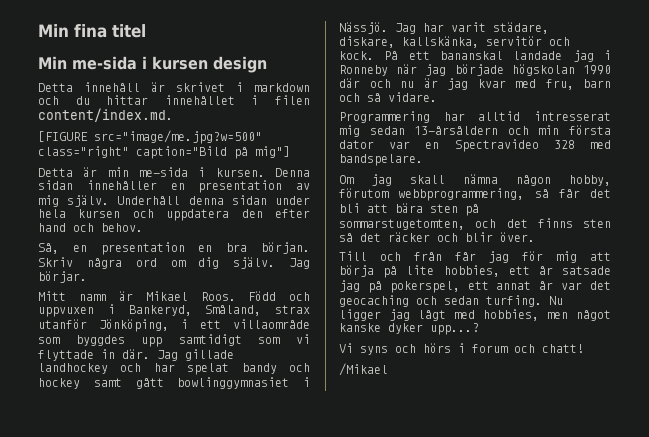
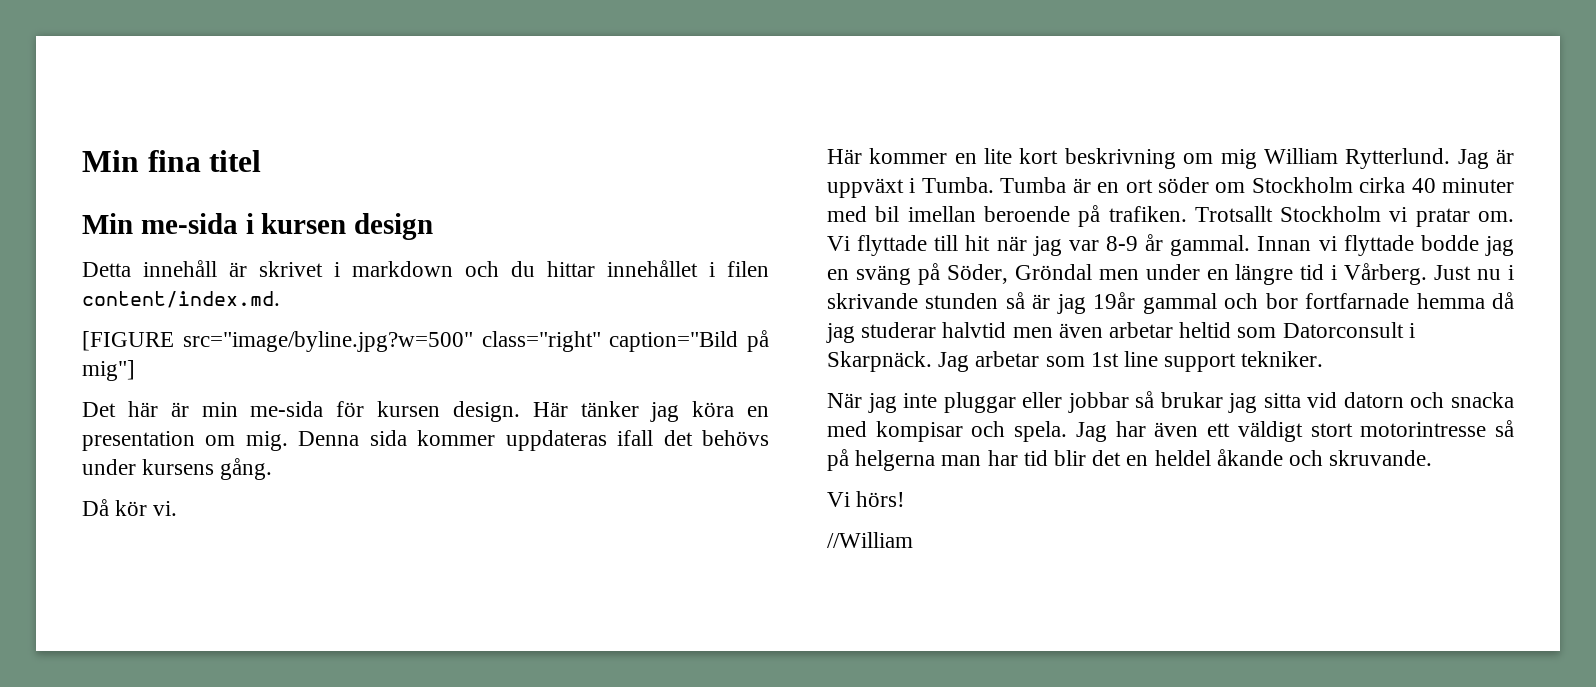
- [FIGURE src="image/me.jpg?w=500" class="right" caption="Bild på mig"]
+ [FIGURE src="image/byline.jpg?w=500" class="right" caption="Bild på mig"]
- Detta är min me-sida i kursen. Denna sidan innehåller en presentation av mig själv. Underhåll denna sidan under hela kursen och uppdatera den efter hand och behov.
- Så, en presentation en bra början. Skriv några ord om dig själv. Jag börjar.
- Mitt namn är Mikael Roos. Född och uppvuxen i Bankeryd, Småland, strax utanför Jönköping, i ett villaområde som byggdes upp samtidigt som vi flyttade in där. Jag gillade landhockey och har spelat bandy och hockey samt gått bowlinggymnasiet i Nässjö. Jag har varit städare, diskare, kallskänka, servitör och kock. På ett bananskal landade jag i Ronneby när jag började högskolan 1990 där och nu är jag kvar med fru, barn och så vidare.
- Programmering har alltid intresserat mig sedan 13-årsåldern och min första dator var en Spectravideo 328 med bandspelare.
- Om jag skall nämna någon hobby, förutom webbprogrammering, så får det bli att bära sten på sommarstugetomten, och det finns sten så det räcker och blir över.
- Till och från får jag för mig att börja på lite hobbies, ett år satsade jag på pokerspel, ett annat år var det geocaching och sedan turfing. Nu ligger jag lågt med hobbies, men något kanske dyker upp...?
- Vi syns och hörs i forum och chatt!
- /Mikael
+ Det här är min me-sida för kursen design. Här tänker jag köra en presentation om mig. Denna sida kommer uppdateras ifall det behövs under kursens gång.
+ Då kör vi.
+ Här kommer en lite kort beskrivning om mig William Rytterlund. Jag är uppväxt i Tumba. Tumba är en ort söder om Stockholm cirka 40 minuter med bil imellan beroende på trafiken. Trotsallt Stockholm vi pratar om. Vi flyttade till hit när jag var 8-9 år gammal. Innan vi flyttade bodde jag en sväng på Söder, Gröndal men under en längre tid i Vårberg. Just nu i skrivande stunden så är jag 19år gammal och bor fortfarnade hemma då jag studerar halvtid men även arbetar heltid som Datorconsult i Skarpnäck. Jag arbetar som 1st line support tekniker.
+ När jag inte pluggar eller jobbar så brukar jag sitta vid datorn och snacka med kompisar och spela. Jag har även ett väldigt stort motorintresse så på helgerna man har tid blir det en heldel åkande och skruvande.
+ Vi hörs!
+ //William

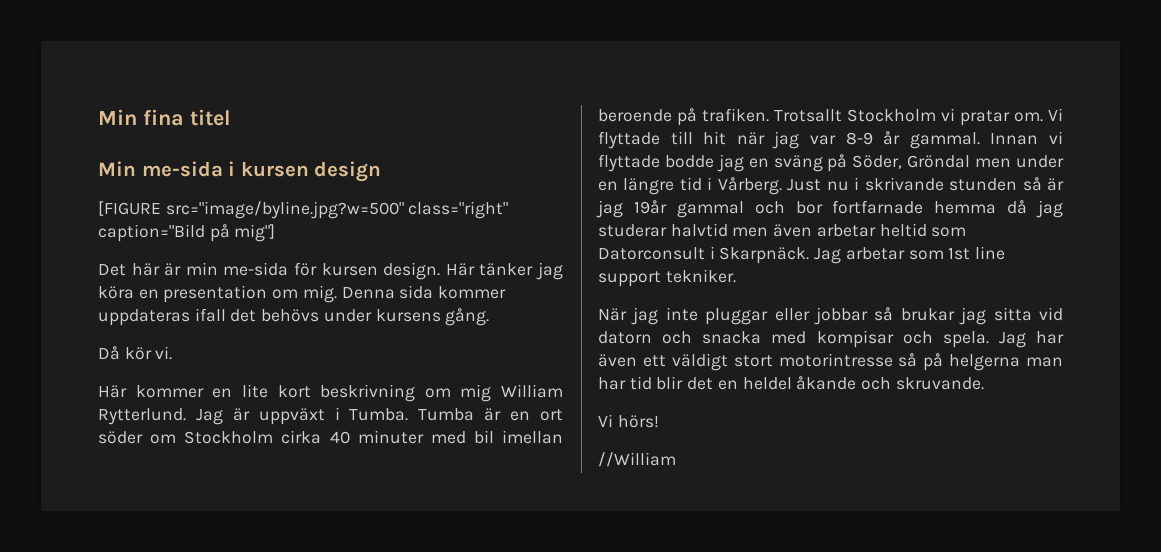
- Detta innehåll är skrivet i markdown och du hittar innehållet i filen content/index.md.

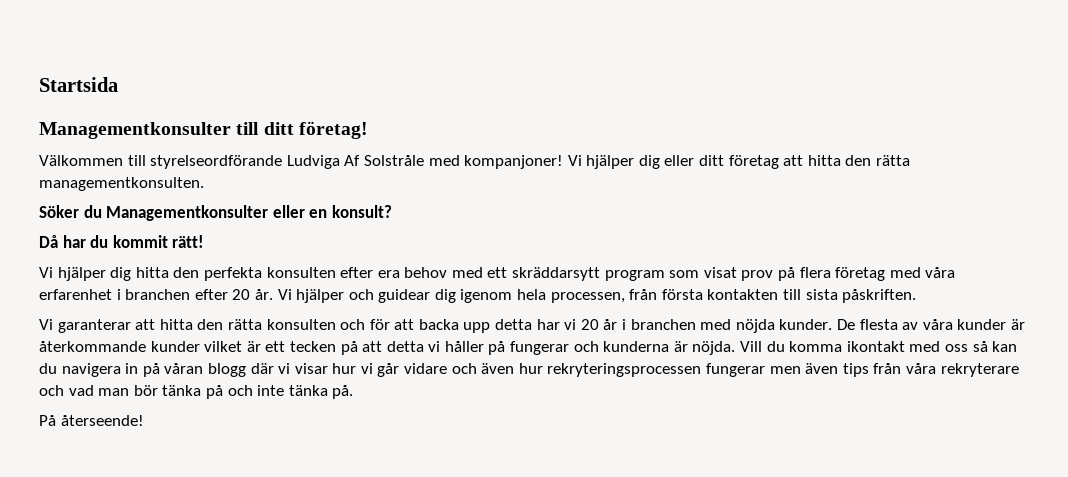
- Min fina titel
- Min me-sida i kursen design
- [FIGURE src="image/byline.jpg?w=500" class="right" caption="Bild på mig"]
- Det här är min me-sida för kursen design. Här tänker jag köra en presentation om mig. Denna sida kommer uppdateras ifall det behövs under kursens gång.
- Då kör vi.
- Här kommer en lite kort beskrivning om mig William Rytterlund. Jag är uppväxt i Tumba. Tumba är en ort söder om Stockholm cirka 40 minuter med bil imellan beroende på trafiken. Trotsallt Stockholm vi pratar om. Vi flyttade till hit när jag var 8-9 år gammal. Innan vi flyttade bodde jag en sväng på Söder, Gröndal men under en längre tid i Vårberg. Just nu i skrivande stunden så är jag 19år gammal och bor fortfarnade hemma då jag studerar halvtid men även arbetar heltid som Datorconsult i Skarpnäck. Jag arbetar som 1st line support tekniker.
- När jag inte pluggar eller jobbar så brukar jag sitta vid datorn och snacka med kompisar och spela. Jag har även ett väldigt stort motorintresse så på helgerna man har tid blir det en heldel åkande och skruvande.
- Vi hörs!
- //William
+ Startsida
+ Managementkonsulter till ditt företag!
+ Välkommen till styrelseordförande Ludviga Af Solstråle med kompanjoner! Vi hjälper dig eller ditt företag att hitta den rätta managementkonsulten.
+ Söker du Managementkonsulter eller en konsult?
+ Då har du kommit rätt!
+ Vi hjälper dig hitta den perfekta konsulten efter era behov med ett skräddarsytt program som visat prov på flera företag med våra erfarenhet i branchen efter 20 år. Vi hjälper och guidear dig igenom hela processen, från första kontakten till sista påskriften.
+ Vi garanterar att hitta den rätta konsulten och för att backa upp detta har vi 20 år i branchen med nöjda kunder. De flesta av våra kunder är återkommande kunder vilket är ett tecken på att detta vi håller på fungerar och kunderna är nöjda. Vill du komma ikontakt med oss så kan du navigera in på våran blogg där vi visar hur vi går vidare och även hur rekryteringsprocessen fungerar men även tips från våra rekryterare och vad man bör tänka på och inte tänka på.
+ På återseende!

